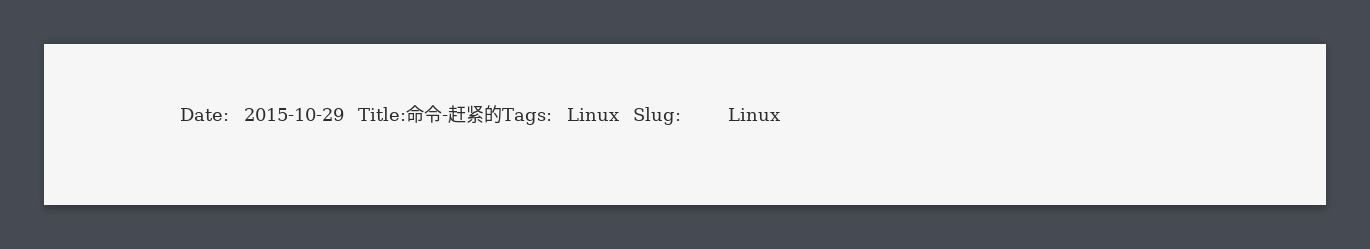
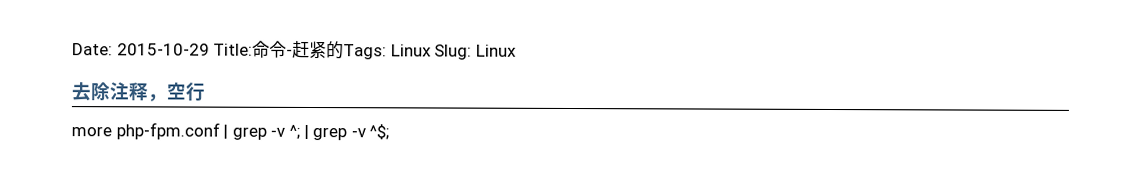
+ 去除注释，空行
+ more php-fpm.conf | grep -v ^; | grep -v ^$;

